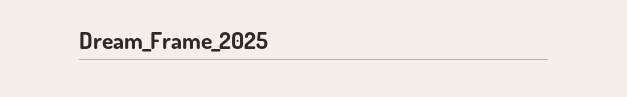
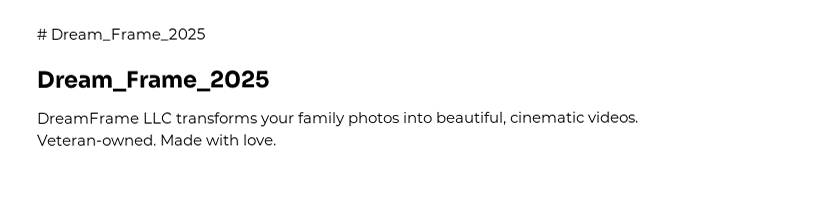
+ # Dream_Frame_2025
  Dream_Frame_2025
+ DreamFrame LLC transforms your family photos into beautiful, cinematic videos.
+ Veteran-owned. Made with love.

